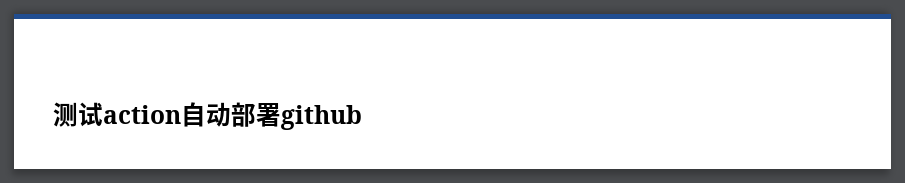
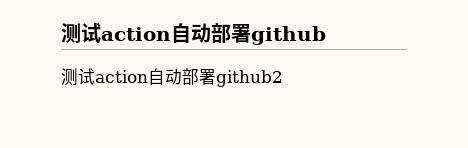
+ 测试action自动部署github2

